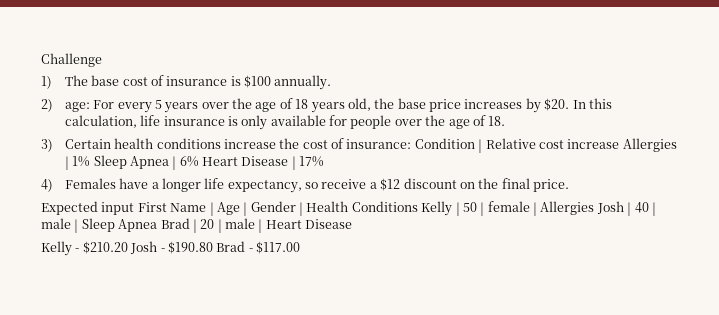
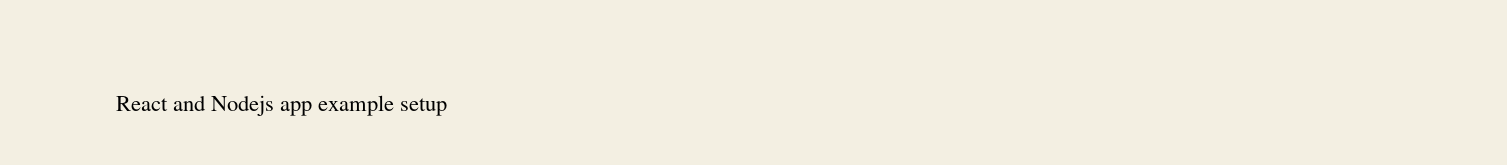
- Challenge
- 1) The base cost of insurance is $100 annually.
- 2) age: For every 5 years over the age of 18 years old, the base price increases by $20. In this calculation, life insurance is only available for people over the age of 18.
- 3) Certain health conditions increase the cost of insurance: Condition | Relative cost increase Allergies | 1% Sleep Apnea | 6% Heart Disease | 17%
- 4) Females have a longer life expectancy, so receive a $12 discount on the final price.
- Expected input First Name | Age | Gender | Health Conditions Kelly | 50 | female | Allergies Josh | 40 | male | Sleep Apnea Brad | 20 | male | Heart Disease
- Kelly - $210.20 Josh - $190.80 Brad - $117.00
+ React and Nodejs app example setup

